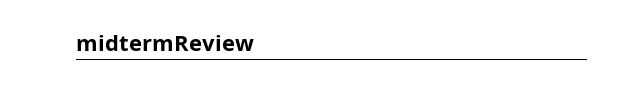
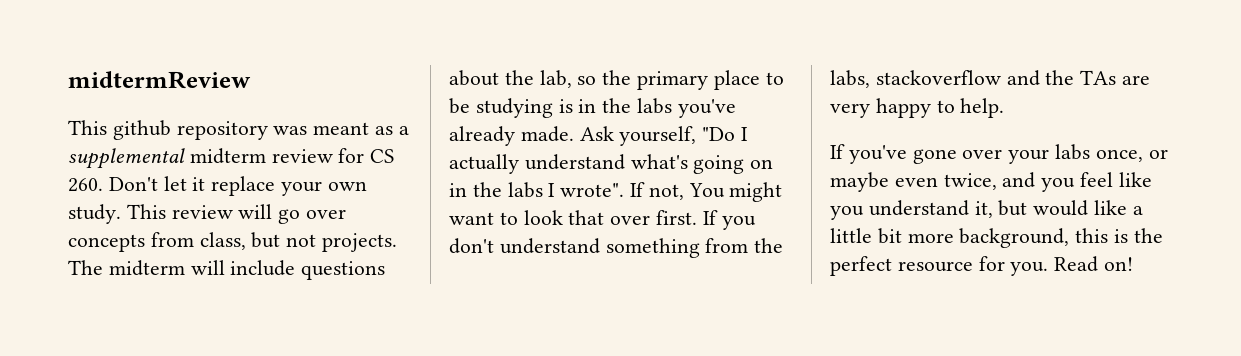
+ This github repository was meant as a supplemental midterm review for CS 260. Don't let it replace your own study. This review will go over concepts from class, but not projects. The midterm will include questions about the lab, so the primary place to be studying is in the labs you've already made. Ask yourself, "Do I actually understand what's going on in the labs I wrote". If not, You might want to look that over first. If you don't understand something from the labs, stackoverflow and the TAs are very happy to help.
+ If you've gone over your labs once, or maybe even twice, and you feel like you understand it, but would like a little bit more background, this is the perfect resource for you. Read on!

